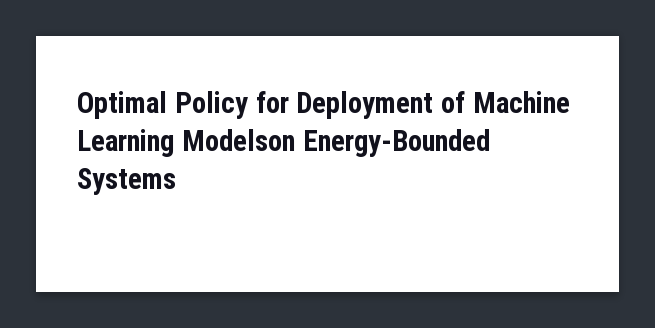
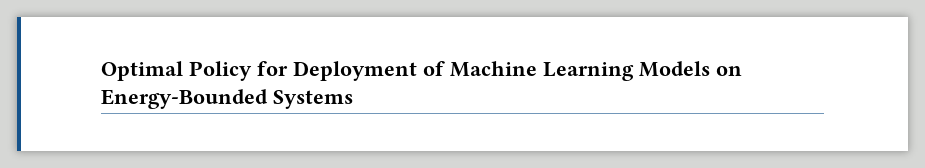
- Optimal Policy for Deployment of Machine Learning Modelson Energy-Bounded Systems
+ Optimal Policy for Deployment of Machine Learning Models on Energy-Bounded Systems

